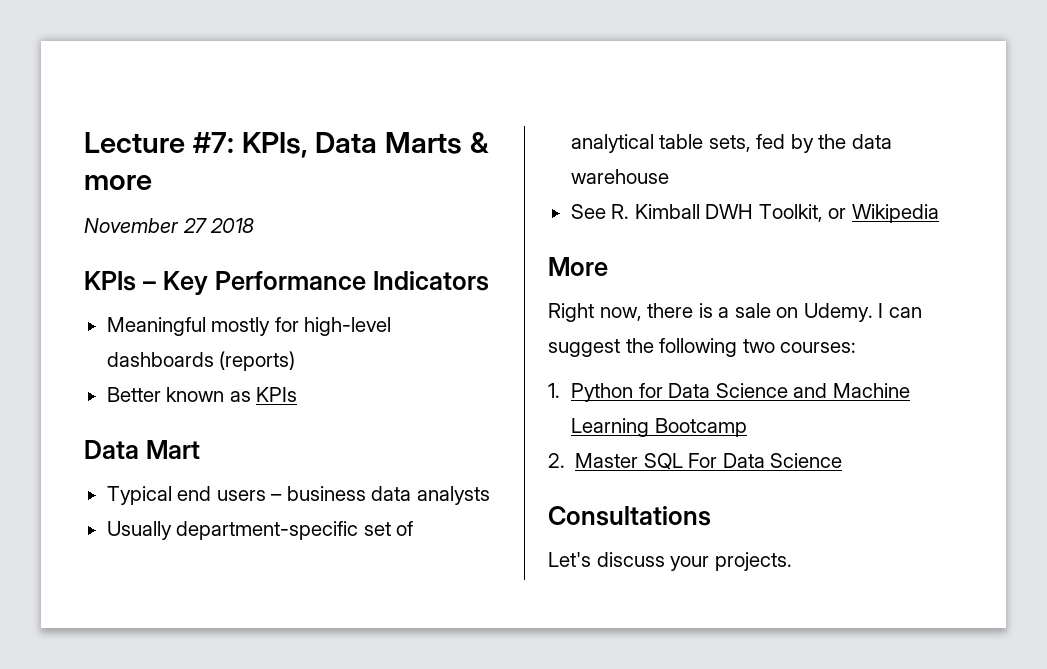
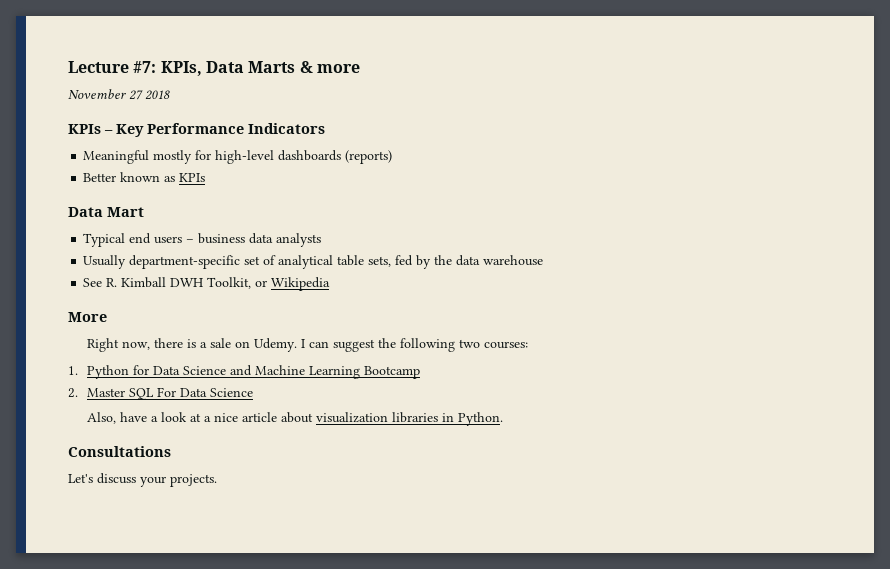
+ Also, have a look at a nice article about visualization libraries in Python.

